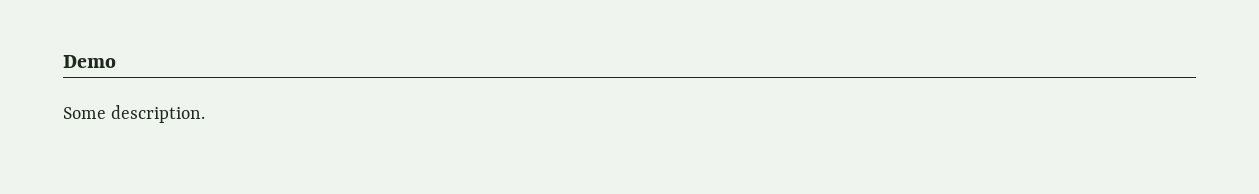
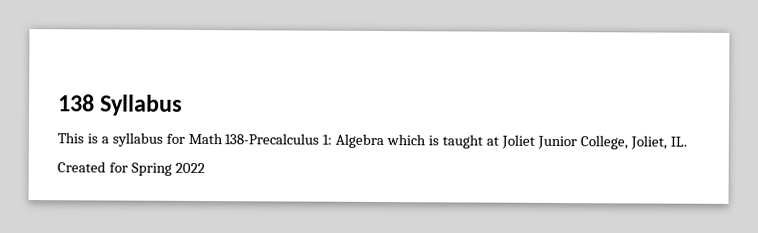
- Demo
- Some description.
+ 138 Syllabus
+ This is a syllabus for Math 138-Precalculus 1: Algebra which is taught at Joliet Junior College, Joliet, IL.
+ Created for Spring 2022

